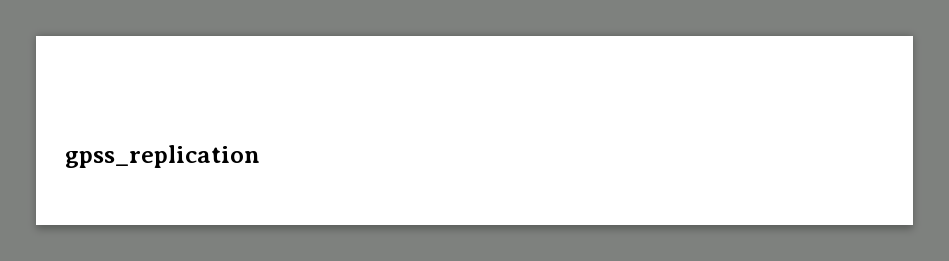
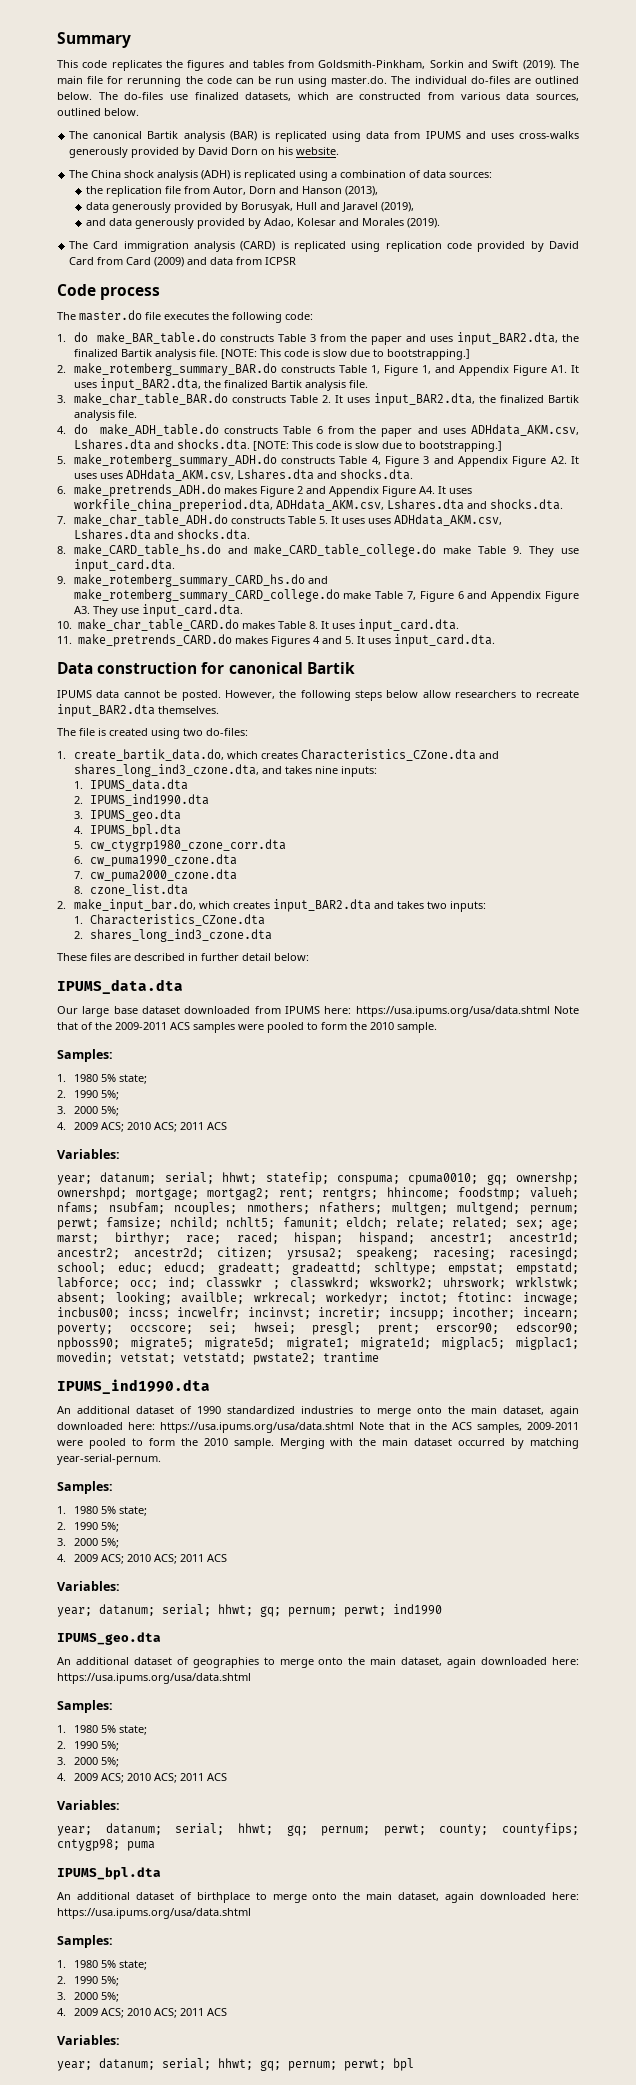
- gpss_replication
+ Summary
+ This code replicates the figures and tables from Goldsmith-Pinkham, Sorkin and Swift (2019). The main file for rerunning the code can be run using master.do. The individual do-files are outlined below. The do-files use finalized datasets, which are constructed from various data sources, outlined below.
+ The canonical Bartik analysis (BAR) is replicated using data from IPUMS and uses cross-walks generously provided by David Dorn on his website.
+ The China shock analysis (ADH) is replicated using a combination of data sources:
+ the replication file from Autor, Dorn and Hanson (2013),
+ data generously provided by Borusyak, Hull and Jaravel (2019),
+ and data generously provided by Adao, Kolesar and Morales (2019).
+ The Card immigration analysis (CARD) is replicated using replication code provided by David Card from Card (2009) and data from ICPSR
+ Code process
+ The master.do file executes the following code:
+ 1. do make_BAR_table.do constructs Table 3 from the paper and uses input_BAR2.dta, the finalized Bartik analysis file. [NOTE: This code is slow due to bootstrapping.]
+ 2. make_rotemberg_summary_BAR.do constructs Table 1, Figure 1, and Appendix Figure A1. It uses input_BAR2.dta, the finalized Bartik analysis file.
+ 3. make_char_table_BAR.do constructs Table 2. It uses input_BAR2.dta, the finalized Bartik analysis file.
+ 4. do make_ADH_table.do constructs Table 6 from the paper and uses ADHdata_AKM.csv, Lshares.dta and shocks.dta. [NOTE: This code is slow due to bootstrapping.]
+ 5. make_rotemberg_summary_ADH.do constructs Table 4, Figure 3 and Appendix Figure A2. It uses uses ADHdata_AKM.csv, Lshares.dta and shocks.dta.
+ 6. make_pretrends_ADH.do makes Figure 2 and Appendix Figure A4. It uses workfile_china_preperiod.dta, ADHdata_AKM.csv, Lshares.dta and shocks.dta.
+ 7. make_char_table_ADH.do constructs Table 5. It uses uses ADHdata_AKM.csv, Lshares.dta and shocks.dta.
+ 8. make_CARD_table_hs.do and make_CARD_table_college.do make Table 9. They use input_card.dta.
+ 9. make_rotemberg_summary_CARD_hs.do and make_rotemberg_summary_CARD_college.do make Table 7, Figure 6 and Appendix Figure A3. They use input_card.dta.
+ 10. make_char_table_CARD.do makes Table 8. It uses input_card.dta.
+ 11. make_pretrends_CARD.do makes Figures 4 and 5. It uses input_card.dta.
+ Data construction for canonical Bartik
+ IPUMS data cannot be posted. However, the following steps below allow researchers to recreate input_BAR2.dta themselves.
+ The file is created using two do-files:
+ 1. create_bartik_data.do, which creates Characteristics_CZone.dta and shares_long_ind3_czone.dta, and takes nine inputs:
+ 1. IPUMS_data.dta
+ 2. IPUMS_ind1990.dta
+ 3. IPUMS_geo.dta
+ 4. IPUMS_bpl.dta
+ 5. cw_ctygrp1980_czone_corr.dta
+ 6. cw_puma1990_czone.dta
+ 7. cw_puma2000_czone.dta
+ 8. czone_list.dta
+ 2. make_input_bar.do, which creates input_BAR2.dta and takes two inputs:
+ 1. Characteristics_CZone.dta
+ 2. shares_long_ind3_czone.dta
+ These files are described in further detail below:
+ IPUMS_data.dta
+ Our large base dataset downloaded from IPUMS here: https://usa.ipums.org/usa/data.shtml Note that of the 2009-2011 ACS samples were pooled to form the 2010 sample.
+ Samples:
+ 1. 1980 5% state;
+ 2. 1990 5%;
+ 3. 2000 5%;
+ 4. 2009 ACS; 2010 ACS; 2011 ACS
+ Variables:
+ year; datanum; serial; hhwt; statefip; conspuma; cpuma0010; gq; ownershp; ownershpd; mortgage; mortgag2; rent; rentgrs; hhincome; foodstmp; valueh; nfams; nsubfam; ncouples; nmothers; nfathers; multgen; multgend; pernum; perwt; famsize; nchild; nchlt5; famunit; eldch; relate; related; sex; age; marst; birthyr; race; raced; hispan; hispand; ancestr1; ancestr1d; ancestr2; ancestr2d; citizen; yrsusa2; speakeng; racesing; racesingd; school; educ; educd; gradeatt; gradeattd; schltype; empstat; empstatd; labforce; occ; ind; classwkr ; classwkrd; wkswork2; uhrswork; wrklstwk; absent; looking; availble; wrkrecal; workedyr; inctot; ftotinc: incwage; incbus00; incss; incwelfr; incinvst; incretir; incsupp; incother; incearn; poverty; occscore; sei; hwsei; presgl; prent; erscor90; edscor90; npboss90; migrate5; migrate5d; migrate1; migrate1d; migplac5; migplac1; movedin; vetstat; vetstatd; pwstate2; trantime
+ IPUMS_ind1990.dta
+ An additional dataset of 1990 standardized industries to merge onto the main dataset, again downloaded here: https://usa.ipums.org/usa/data.shtml Note that in the ACS samples, 2009-2011 were pooled to form the 2010 sample. Merging with the main dataset occurred by matching year-serial-pernum.
+ Samples:
+ 1. 1980 5% state;
+ 2. 1990 5%;
+ 3. 2000 5%;
+ 4. 2009 ACS; 2010 ACS; 2011 ACS
+ Variables:
+ year; datanum; serial; hhwt; gq; pernum; perwt; ind1990
+ IPUMS_geo.dta
+ An additional dataset of geographies to merge onto the main dataset, again downloaded here: https://usa.ipums.org/usa/data.shtml
+ Samples:
+ 1. 1980 5% state;
+ 2. 1990 5%;
+ 3. 2000 5%;
+ 4. 2009 ACS; 2010 ACS; 2011 ACS
+ Variables:
+ year; datanum; serial; hhwt; gq; pernum; perwt; county; countyfips; cntygp98; puma
+ IPUMS_bpl.dta
+ An additional dataset of birthplace to merge onto the main dataset, again downloaded here: https://usa.ipums.org/usa/data.shtml
+ Samples:
+ 1. 1980 5% state;
+ 2. 1990 5%;
+ 3. 2000 5%;
+ 4. 2009 ACS; 2010 ACS; 2011 ACS
+ Variables:
+ year; datanum; serial; hhwt; gq; pernum; perwt; bpl

